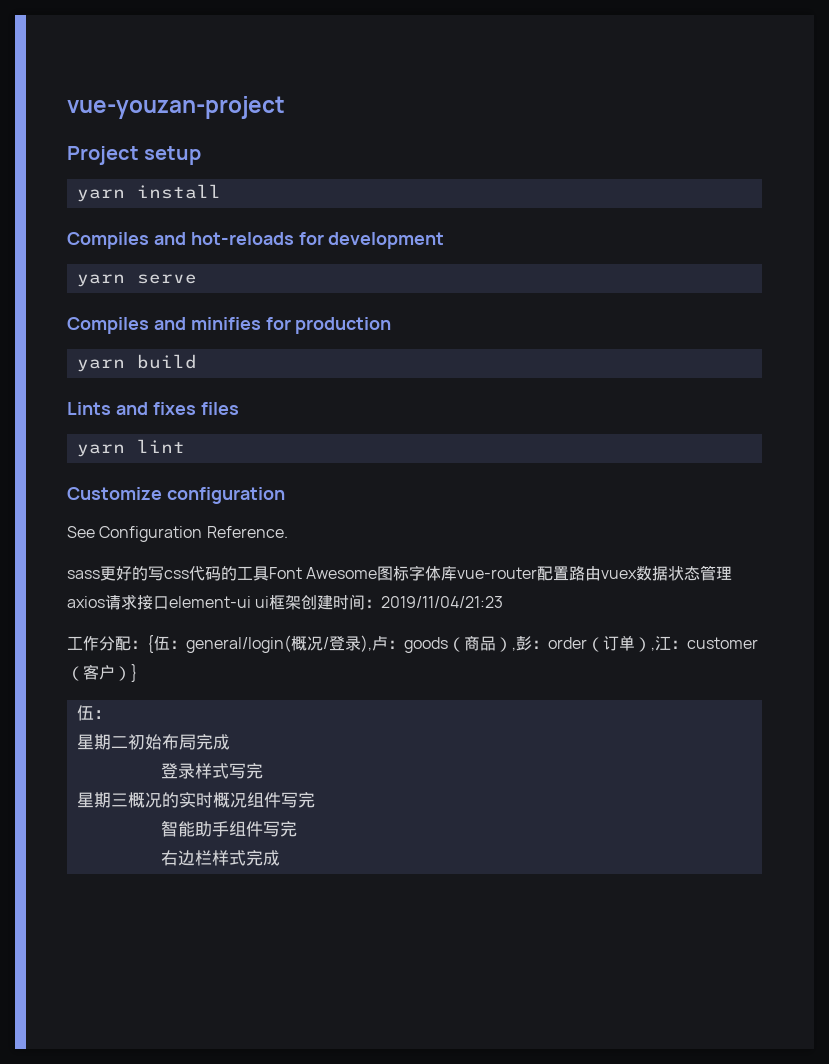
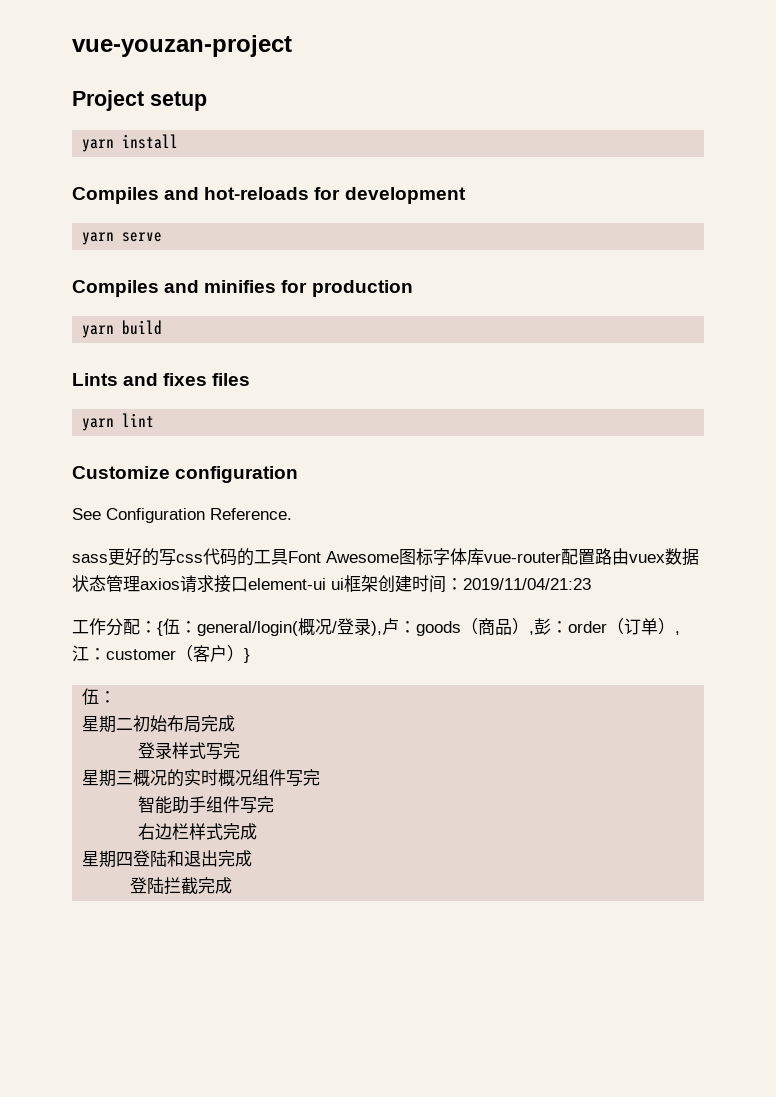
+ 星期四登陆和退出完成
+ 登陆拦截完成

